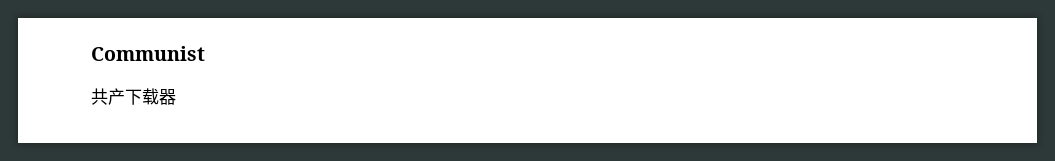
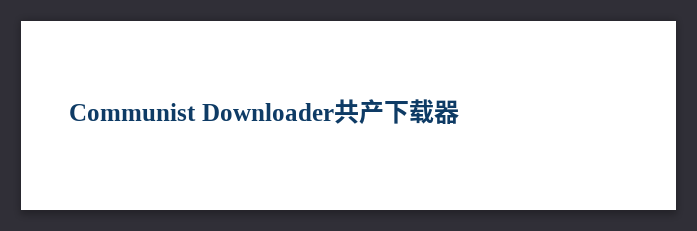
- Communist
- 共产下载器
+ Communist Downloader共产下载器

